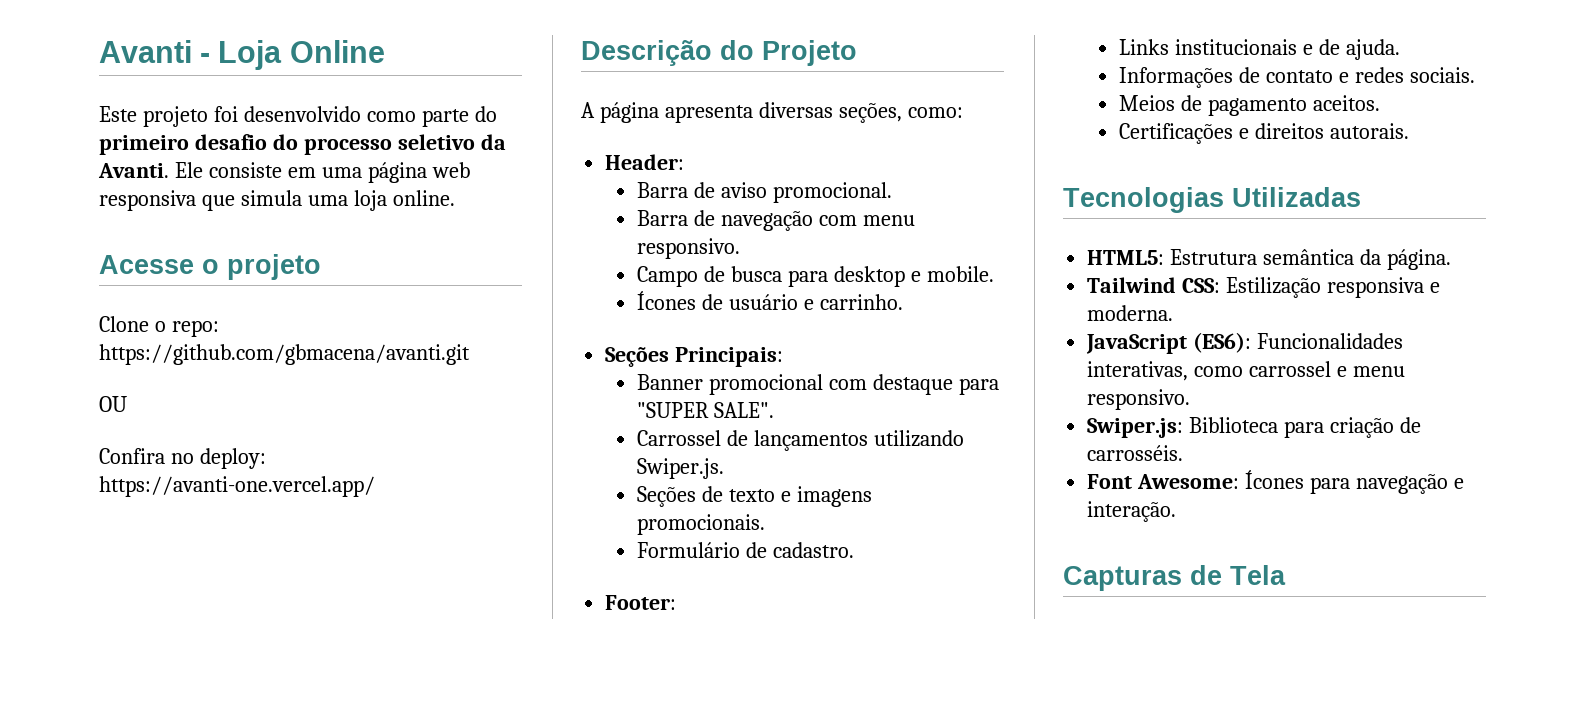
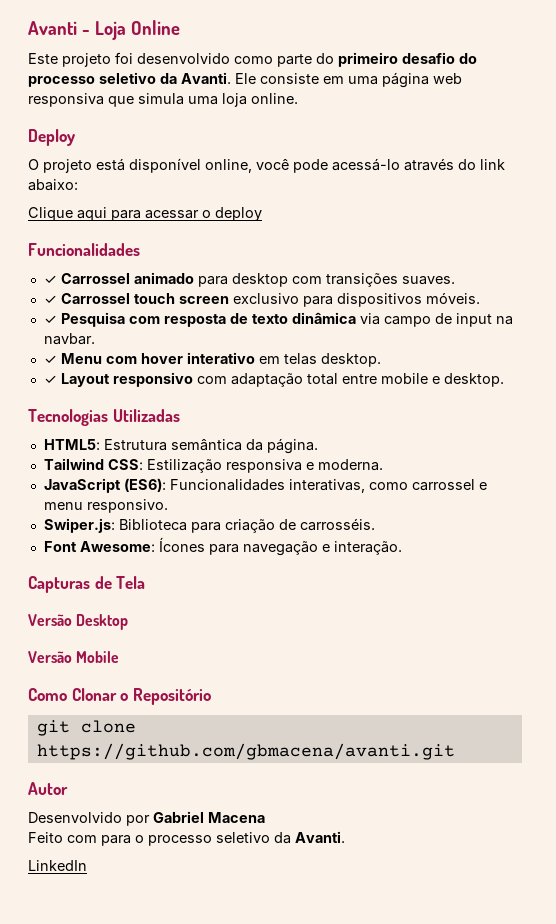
- Acesse o projeto
- Clone o repo: https://github.com/gbmacena/avanti.git
- OU
- Confira no deploy: https://avanti-one.vercel.app/
- Descrição do Projeto
- A página apresenta diversas seções, como:
- Header:
- Barra de aviso promocional.
- Barra de navegação com menu responsivo.
- Campo de busca para desktop e mobile.
- Ícones de usuário e carrinho.
- Seções Principais:
- Banner promocional com destaque para "SUPER SALE".
- Carrossel de lançamentos utilizando Swiper.js.
- Seções de texto e imagens promocionais.
- Formulário de cadastro.
- Footer:
- Links institucionais e de ajuda.
- Informações de contato e redes sociais.
- Meios de pagamento aceitos.
- Certificações e direitos autorais.
+ Deploy
+ O projeto está disponível online, você pode acessá-lo através do link abaixo:
+ Clique aqui para acessar o deploy
+ Funcionalidades
+ ✓ Carrossel animado para desktop com transições suaves.
+ ✓ Carrossel touch screen exclusivo para dispositivos móveis.
+ ✓ Pesquisa com resposta de texto dinâmica via campo de input na navbar.
+ ✓ Menu com hover interativo em telas desktop.
+ ✓ Layout responsivo com adaptação total entre mobile e desktop.
+ Versão Desktop
+ Versão Mobile
+ Como Clonar o Repositório
+ git clone https://github.com/gbmacena/avanti.git
+ Autor
+ Desenvolvido por Gabriel Macena
+ Feito com para o processo seletivo da Avanti.
+ LinkedIn

